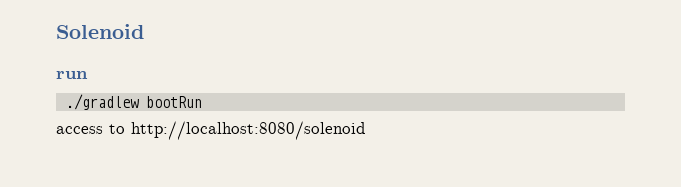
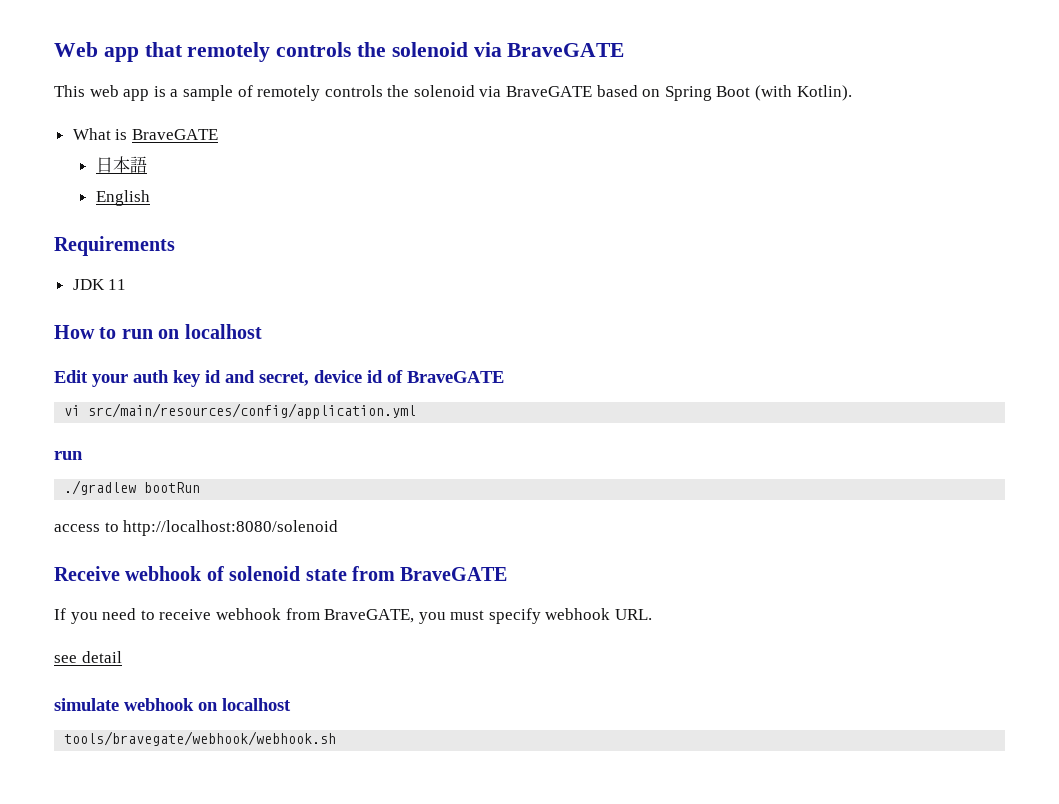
- Solenoid
+ Web app that remotely controls the solenoid via BraveGATE
+ This web app is a sample of remotely controls the solenoid via BraveGATE based on Spring Boot (with Kotlin).
+ What is BraveGATE
+ 日本語
+ English
+ Requirements
+ JDK 11
+ How to run on localhost
+ Edit your auth key id and secret, device id of BraveGATE
+ vi src/main/resources/config/application.yml
+ Receive webhook of solenoid state from BraveGATE
+ If you need to receive webhook from BraveGATE, you must specify webhook URL.
+ see detail
+ simulate webhook on localhost
+ tools/bravegate/webhook/webhook.sh

